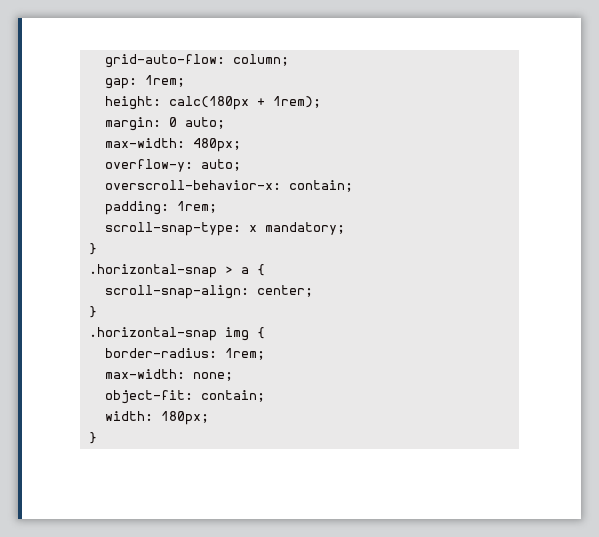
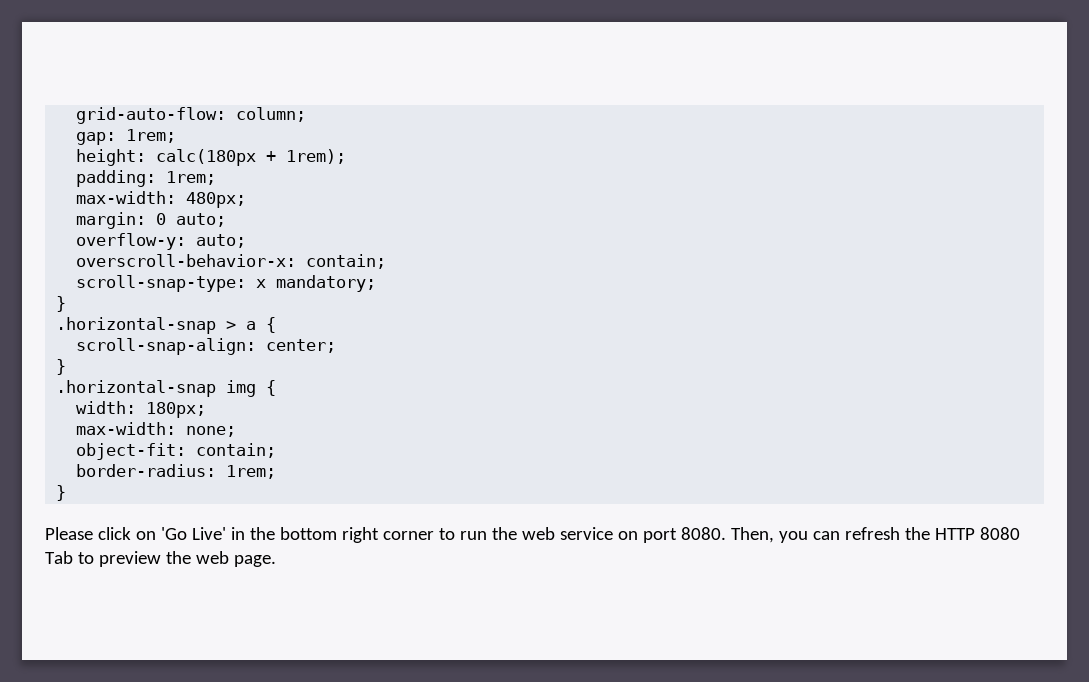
+ padding: 1rem;
+ max-width: 480px;
- max-width: 480px;
- padding: 1rem;
- border-radius: 1rem;
+ width: 180px;
- width: 180px;
+ border-radius: 1rem;
  }
+ Please click on 'Go Live' in the bottom right corner to run the web service on port 8080. Then, you can refresh the HTTP 8080 Tab to preview the web page.

